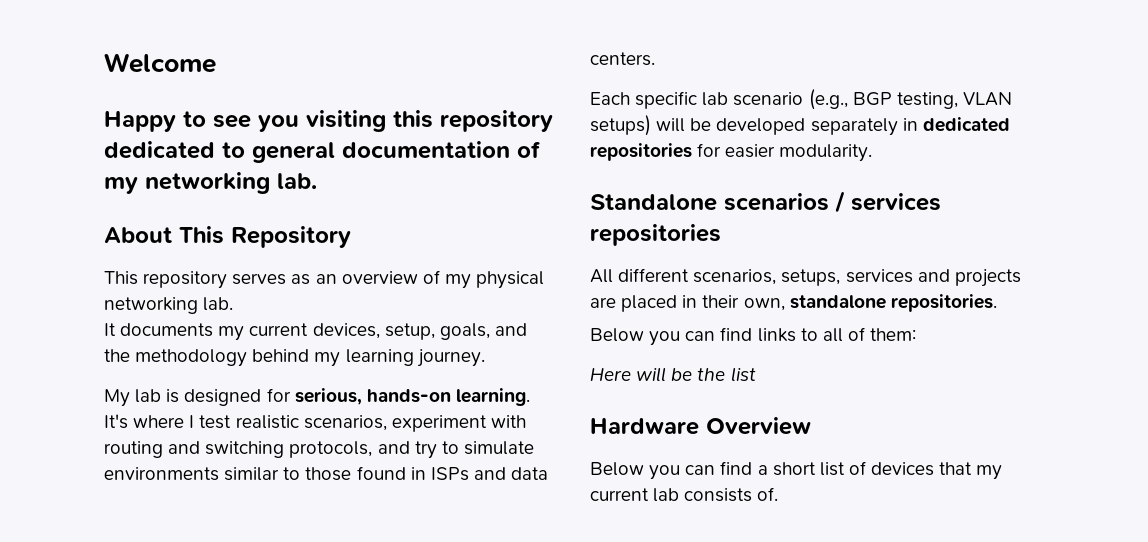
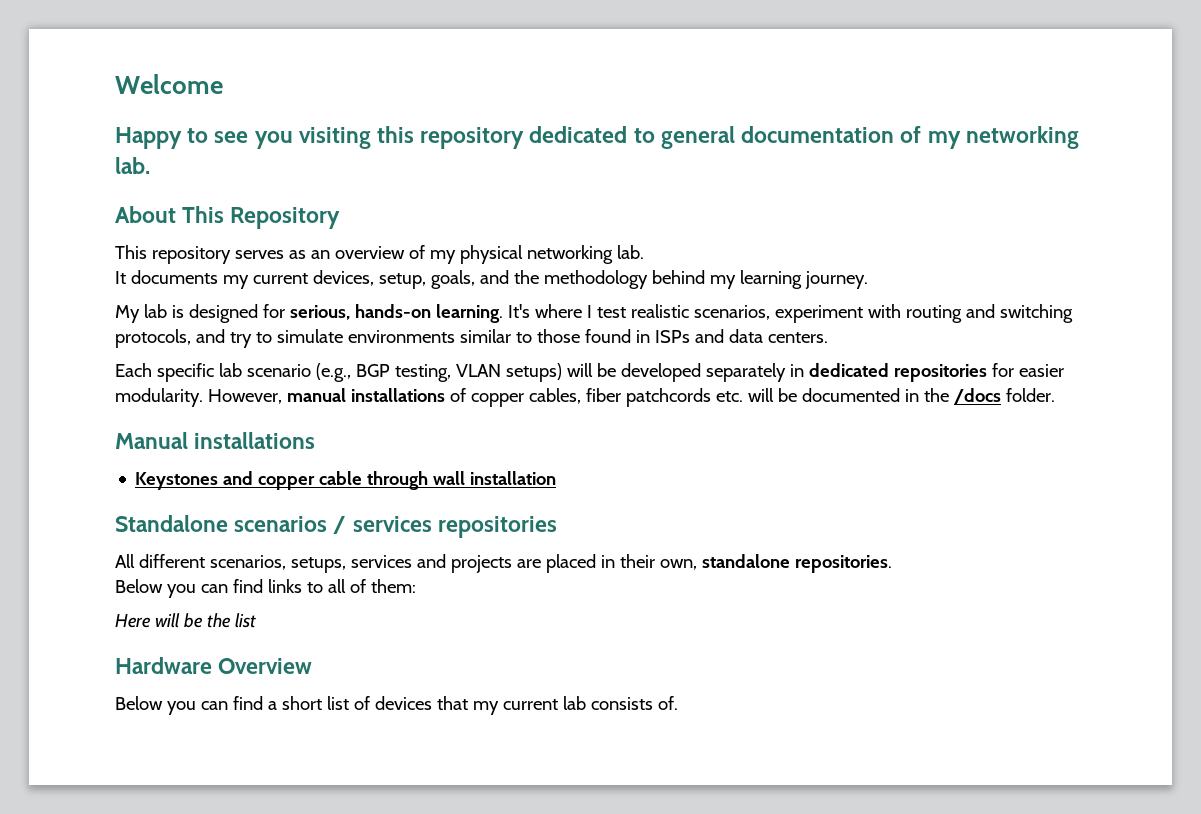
+ However, manual installations of copper cables, fiber patchcords etc. will be documented in the /docs folder.
+ Manual installations
+ Keystones and copper cable through wall installation

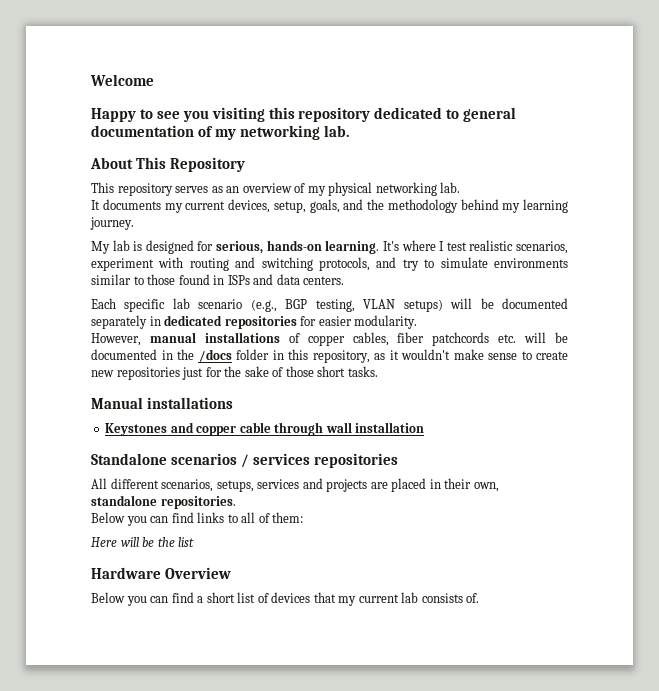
- Each specific lab scenario (e.g., BGP testing, VLAN setups) will be developed separately in dedicated repositories for easier modularity. However, manual installations of copper cables, fiber patchcords etc. will be documented in the /docs folder.
+ Each specific lab scenario (e.g., BGP testing, VLAN setups) will be documented separately in dedicated repositories for easier modularity.
+ However, manual installations of copper cables, fiber patchcords etc. will be documented in the /docs folder in this repository, as it wouldn't make sense to create new repositories just for the sake of those short tasks.

